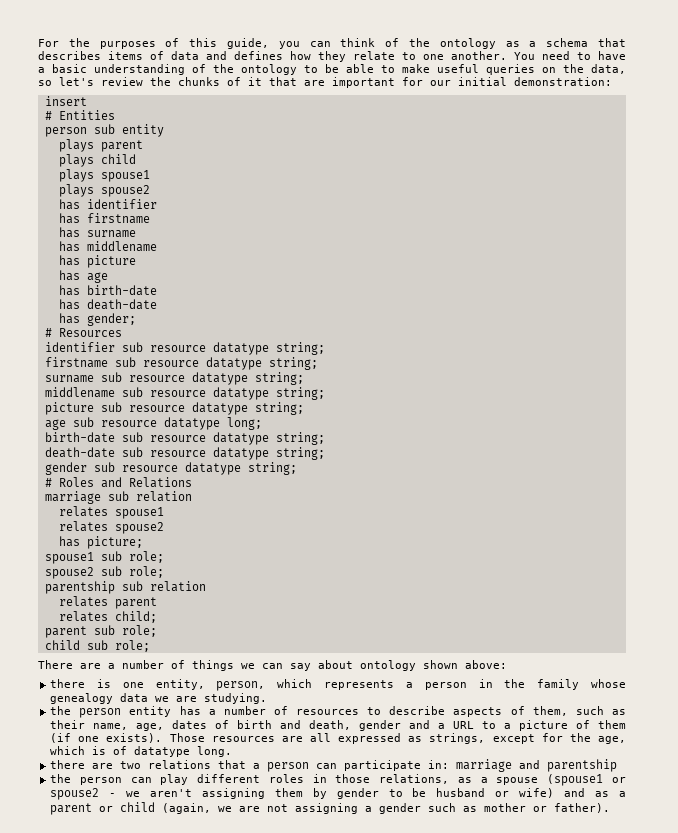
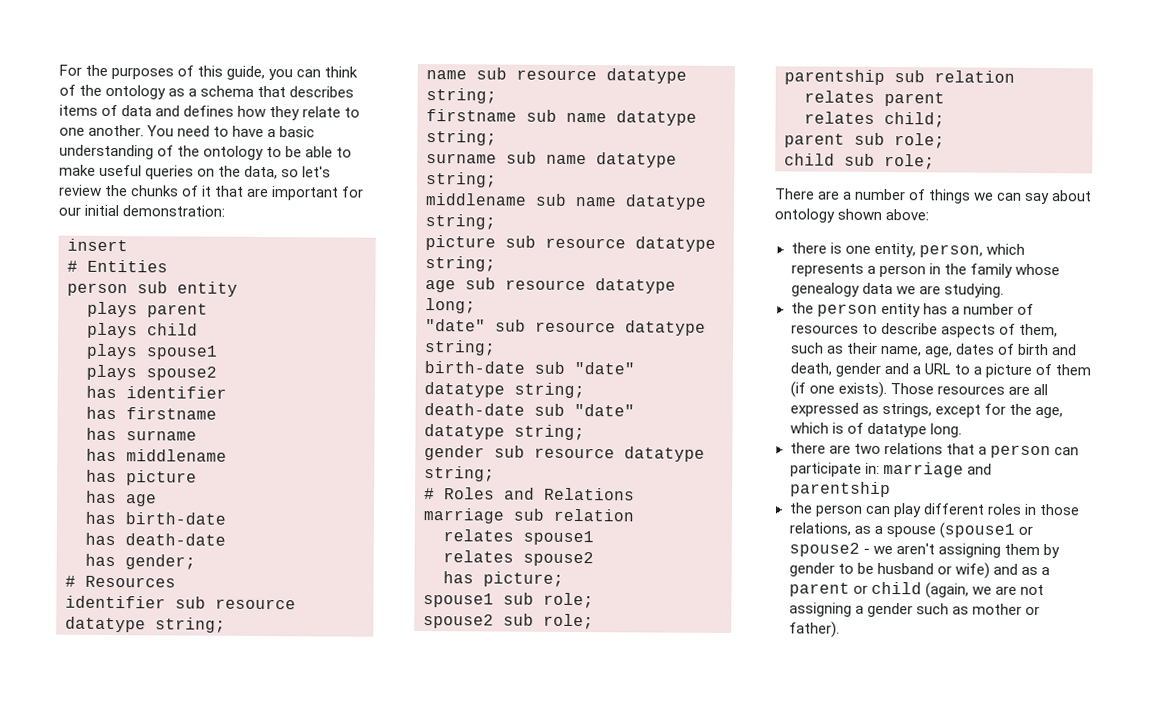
- firstname sub resource datatype string;
+ name sub resource datatype string;
+ firstname sub name datatype string;
- surname sub resource datatype string;
+ surname sub name datatype string;
- middlename sub resource datatype string;
+ middlename sub name datatype string;
- birth-date sub resource datatype string;
+ "date" sub resource datatype string;
+ birth-date sub "date" datatype string;
- death-date sub resource datatype string;
+ death-date sub "date" datatype string;

